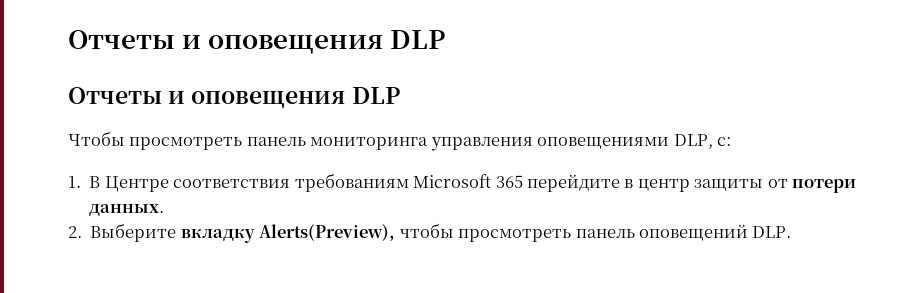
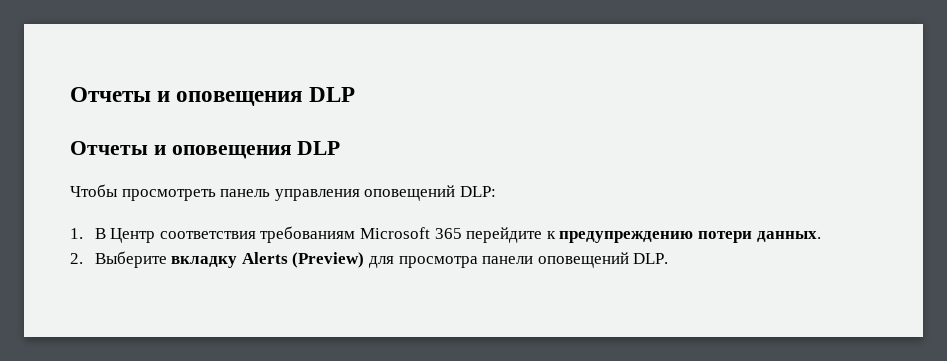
- Чтобы просмотреть панель мониторинга управления оповещениями DLP, с:
+ Чтобы просмотреть панель управления оповещений DLP:
- 1. В Центре соответствия требованиям Microsoft 365 перейдите в центр защиты от потери данных.
+ 1. В Центр соответствия требованиям Microsoft 365 перейдите к предупреждению потери данных.
- 2. Выберите вкладку Alerts(Preview), чтобы просмотреть панель оповещений DLP.
+ 2. Выберите вкладку Alerts (Preview) для просмотра панели оповещений DLP.

